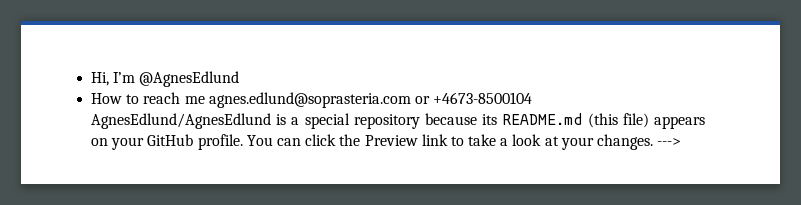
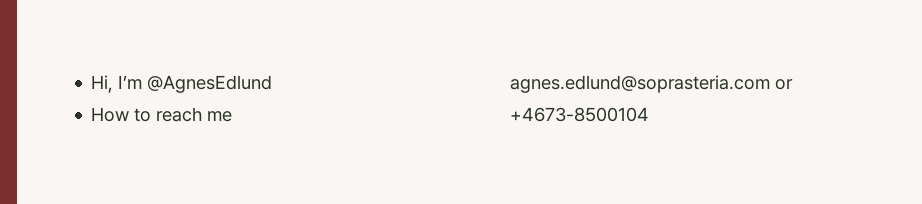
- How to reach me agnes.edlund@soprasteria.com or +4673-8500104 AgnesEdlund/AgnesEdlund is a special repository because its README.md (this file) appears on your GitHub profile. You can click the Preview link to take a look at your changes. --->
+ How to reach me agnes.edlund@soprasteria.com or +4673-8500104

